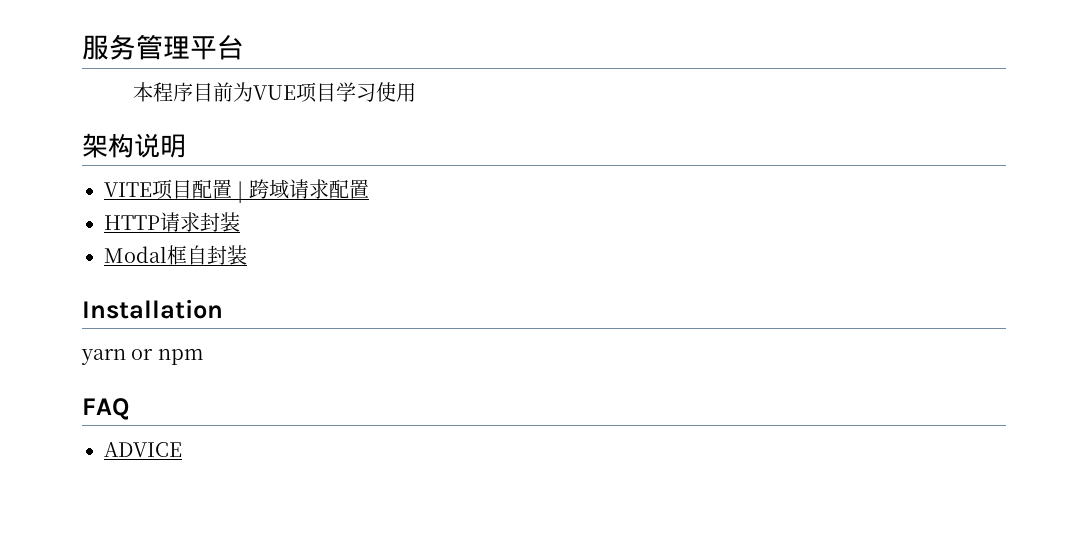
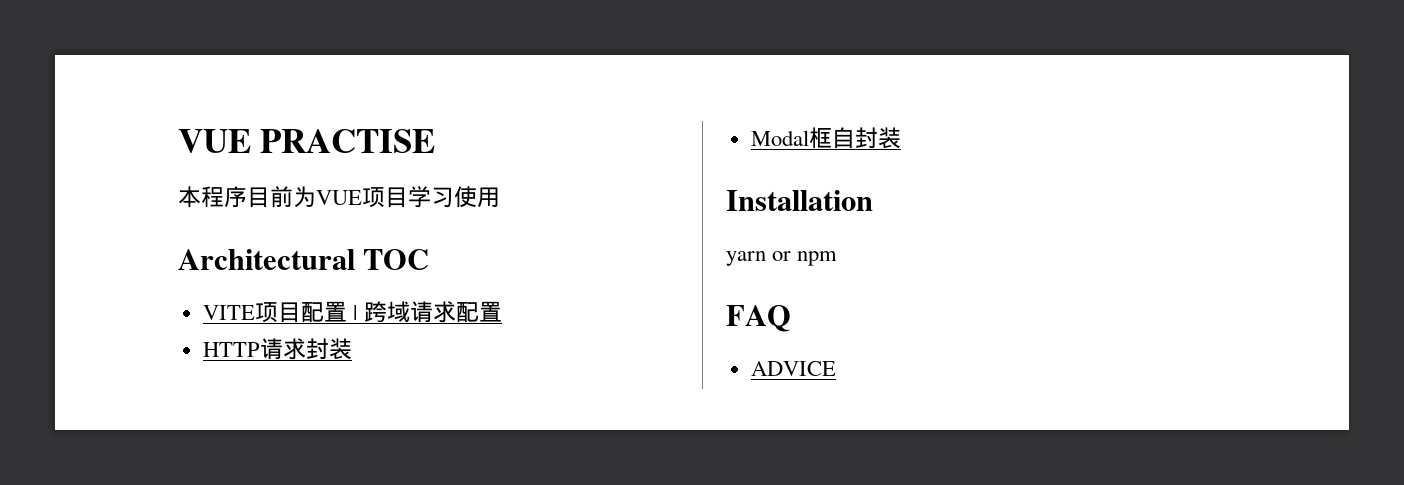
- 服务管理平台
+ VUE PRACTISE
- 架构说明
+ Architectural TOC

